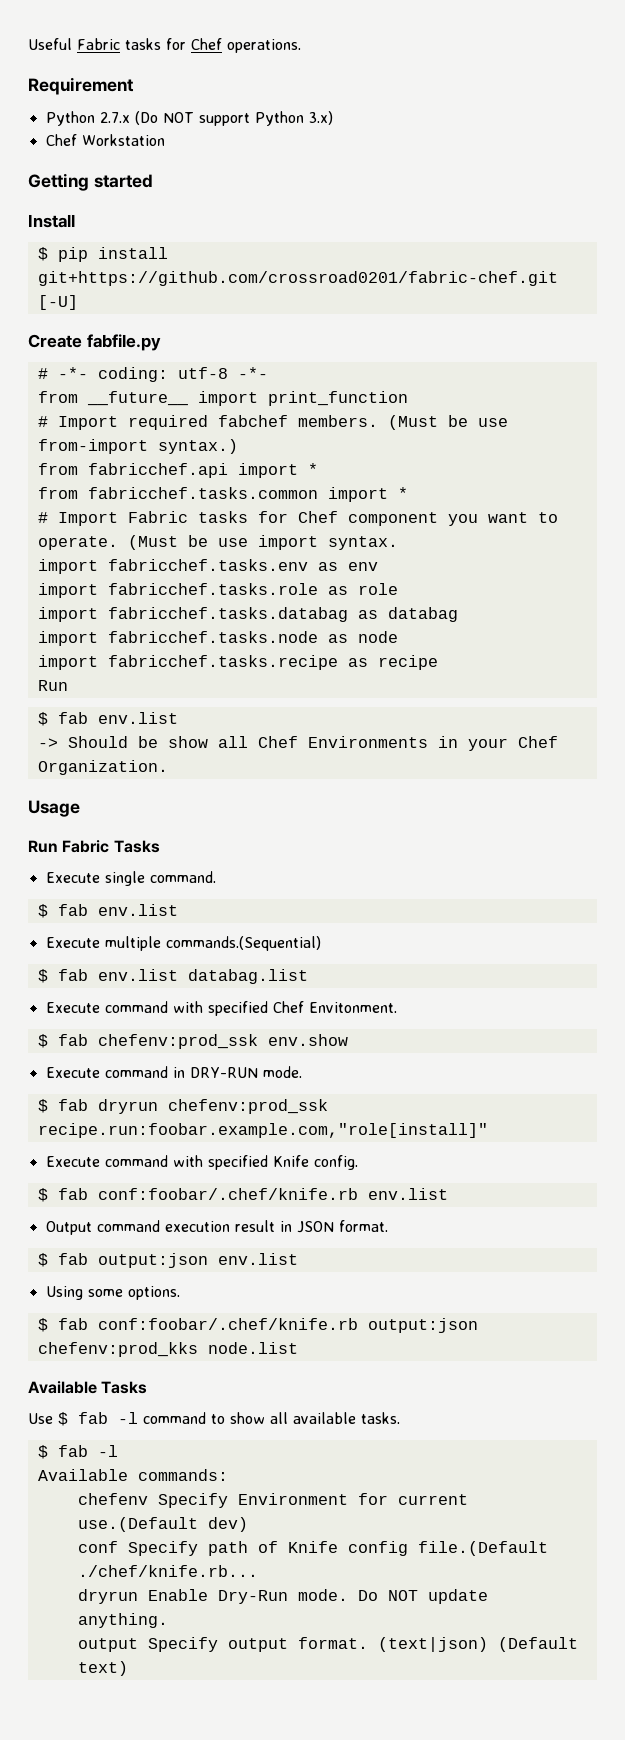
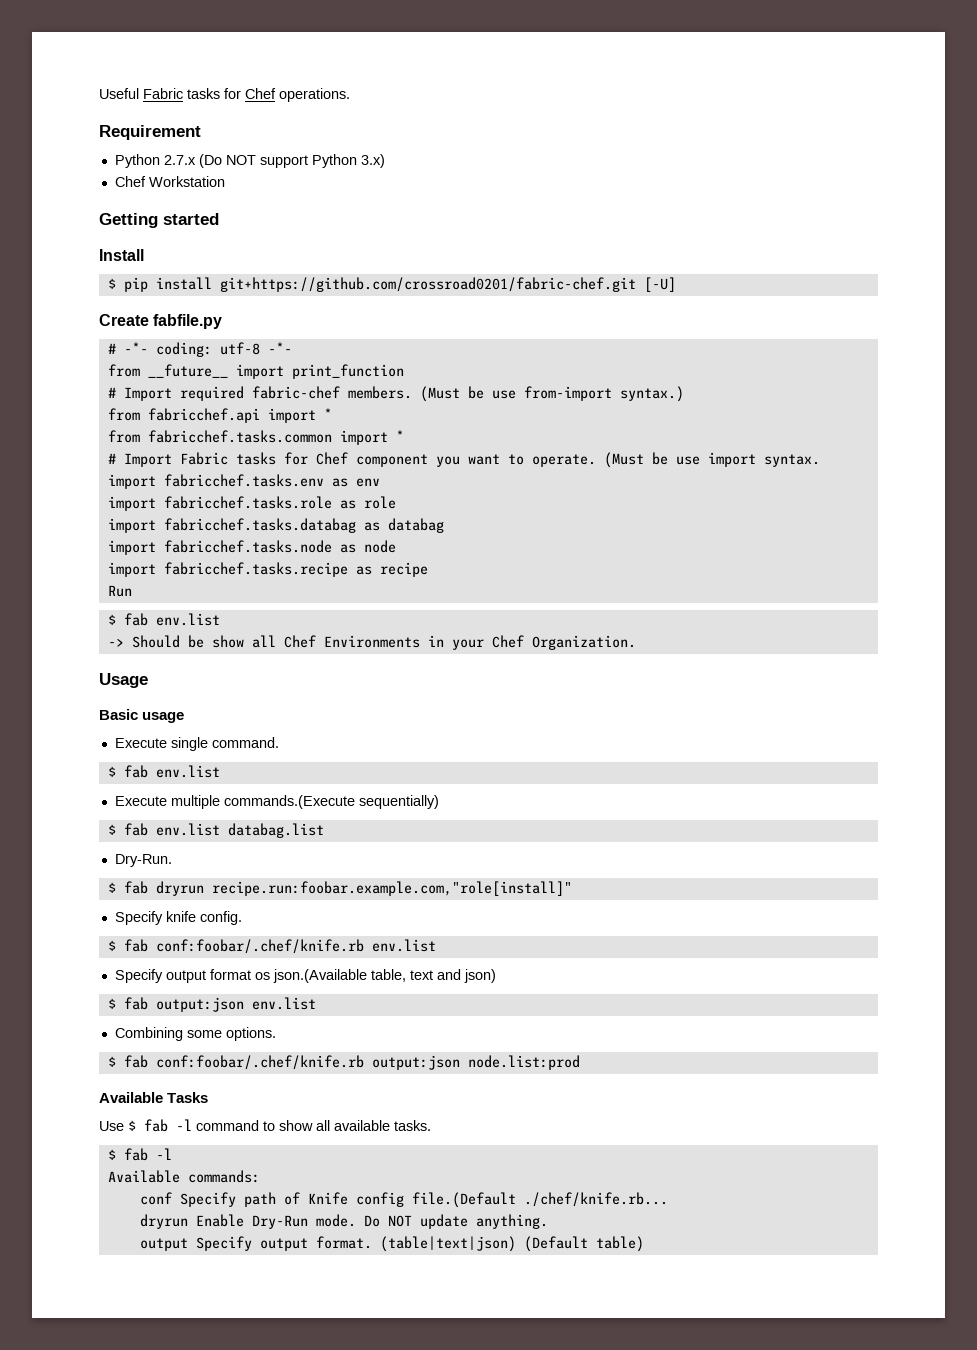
- # Import required fabchef members.
+ # Import required fabric-chef members.
- Run Fabric Tasks
+ Basic usage
- Execute multiple commands.(Sequential)
+ Execute multiple commands.(Execute sequentially)
- Execute command with specified Chef Envitonment.
- $ fab chefenv:prod_ssk env.show
- Execute command in DRY-RUN mode.
+ Dry-Run.
- $ fab dryrun chefenv:prod_ssk recipe.run:foobar.example.com,"role[install]"
+ $ fab dryrun recipe.run:foobar.example.com,"role[install]"
- Execute command with specified Knife config.
+ Specify knife config.
- Output command execution result in JSON format.
+ Specify output format os json.(Available table, text and json)
- Using some options.
+ Combining some options.
- $ fab conf:foobar/.chef/knife.rb output:json chefenv:prod_kks node.list
+ $ fab conf:foobar/.chef/knife.rb output:json node.list:prod
- chefenv Specify Environment for current use.(Default dev)
- (text|json) (Default text)
+ (table|text|json) (Default table)

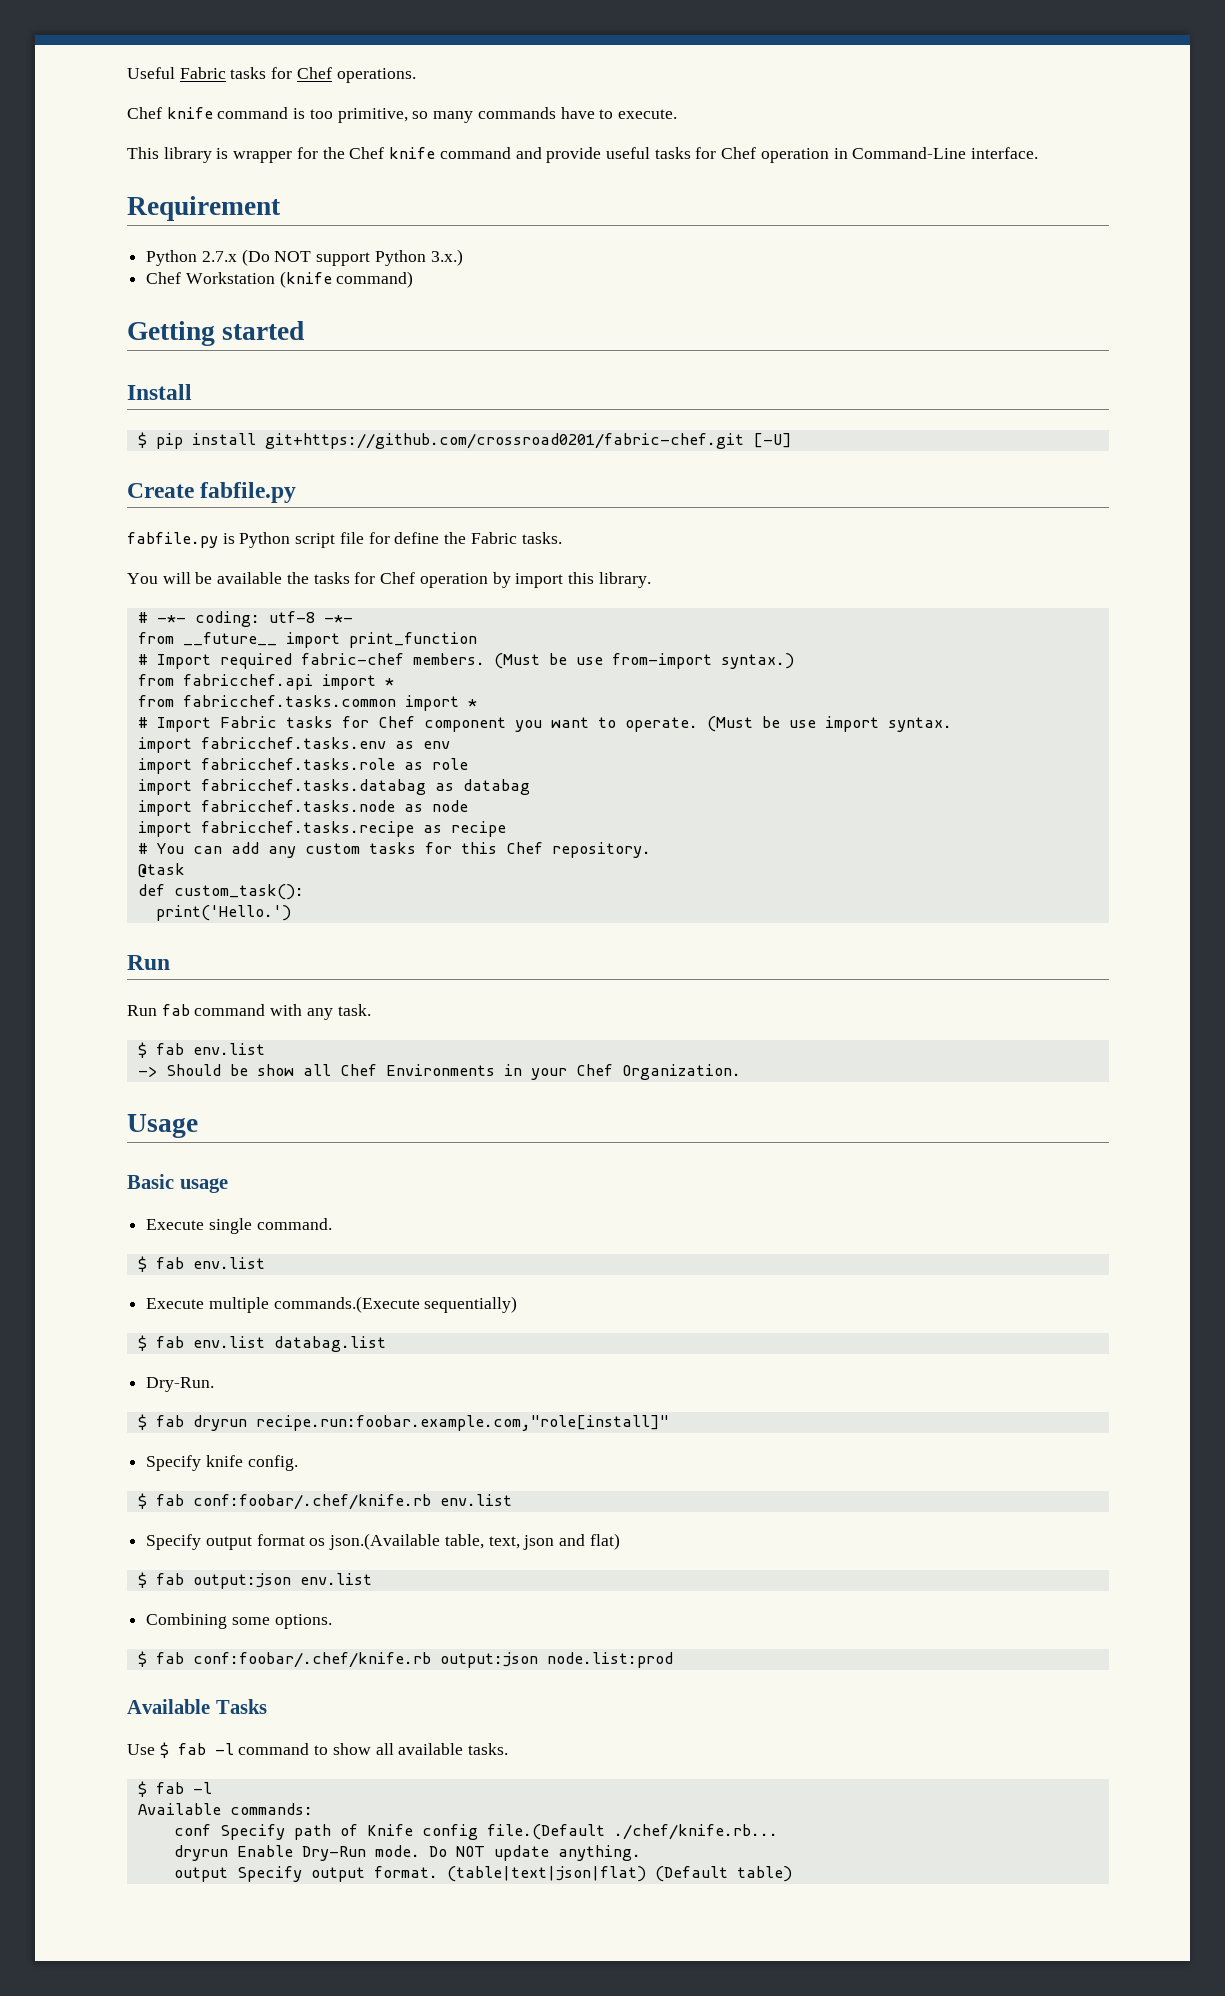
+ Chef knife command is too primitive, so many commands have to execute.
+ This library is wrapper for the Chef knife command and provide useful tasks for Chef operation in Command-Line interface.
- Python 2.7.x (Do NOT support Python 3.x)
+ Python 2.7.x (Do NOT support Python 3.x.)
- Chef Workstation
+ Chef Workstation (knife command)
+ fabfile.py is Python script file for define the Fabric tasks.
+ You will be available the tasks for Chef operation by import this library.
+ # You can add any custom tasks for this Chef repository.
+ @task
+ def custom_task():
+ print('Hello.')
  Run
+ Run fab command with any task.
- Specify output format os json.(Available table, text and json)
+ Specify output format os json.(Available table, text, json and flat)
- (table|text|json) (Default table)
+ (table|text|json|flat) (Default table)

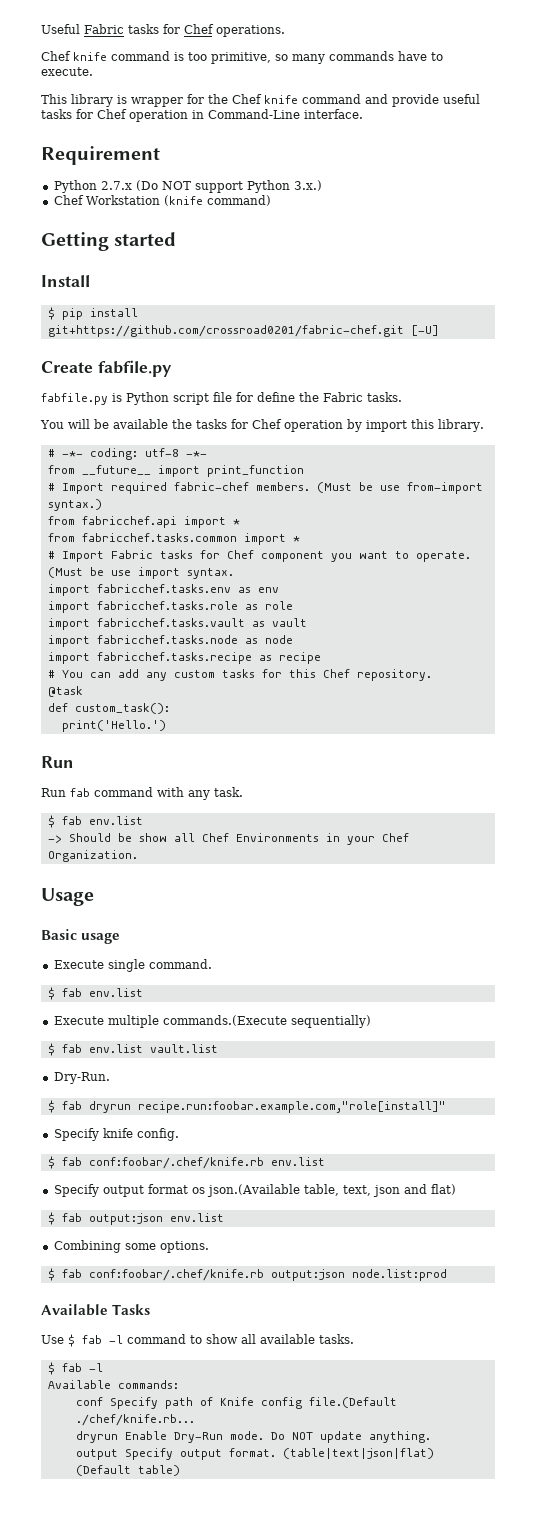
- import fabricchef.tasks.databag as databag
+ import fabricchef.tasks.vault as vault
- $ fab env.list databag.list
+ $ fab env.list vault.list

